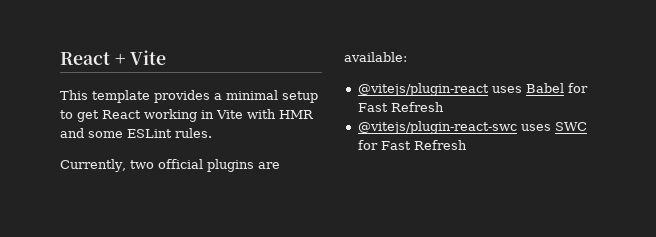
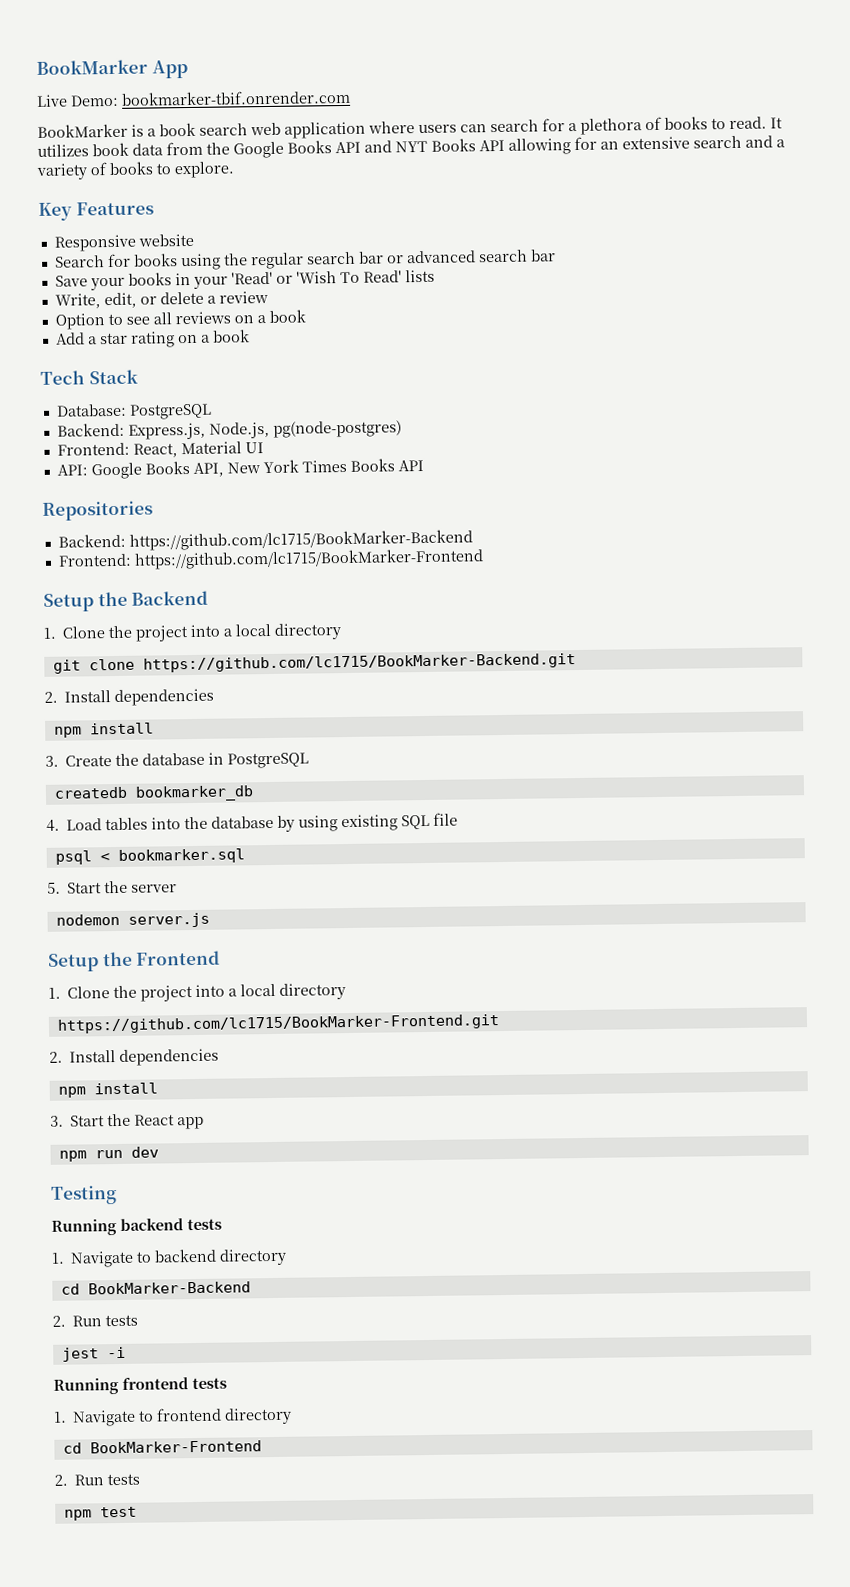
- React + Vite
- This template provides a minimal setup to get React working in Vite with HMR and some ESLint rules.
- Currently, two official plugins are available:
- @vitejs/plugin-react uses Babel for Fast Refresh
- @vitejs/plugin-react-swc uses SWC for Fast Refresh
+ BookMarker App
+ Live Demo: bookmarker-tbif.onrender.com
+ BookMarker is a book search web application where users can search for a plethora of books to read. It utilizes book data from the Google Books API and NYT Books API allowing for an extensive search and a variety of books to explore.
+ Key Features
+ Responsive website
+ Search for books using the regular search bar or advanced search bar
+ Save your books in your 'Read' or 'Wish To Read' lists
+ Write, edit, or delete a review
+ Option to see all reviews on a book
+ Add a star rating on a book
+ Tech Stack
+ Database: PostgreSQL
+ Backend: Express.js, Node.js, pg(node-postgres)
+ Frontend: React, Material UI
+ API: Google Books API, New York Times Books API
+ Repositories
+ Backend: https://github.com/lc1715/BookMarker-Backend
+ Frontend: https://github.com/lc1715/BookMarker-Frontend
+ Setup the Backend
+ 1. Clone the project into a local directory
+ git clone https://github.com/lc1715/BookMarker-Backend.git
+ 2. Install dependencies
+ npm install
+ 3. Create the database in PostgreSQL
+ createdb bookmarker_db
+ 4. Load tables into the database by using existing SQL file
+ psql < bookmarker.sql
+ 5. Start the server
+ nodemon server.js
+ Setup the Frontend
+ 1. Clone the project into a local directory
+ https://github.com/lc1715/BookMarker-Frontend.git
+ 2. Install dependencies
+ npm install
+ 3. Start the React app
+ npm run dev
+ Testing
+ Running backend tests
+ 1. Navigate to backend directory
+ cd BookMarker-Backend
+ 2. Run tests
+ jest -i
+ Running frontend tests
+ 1. Navigate to frontend directory
+ cd BookMarker-Frontend
+ 2. Run tests
+ npm test

